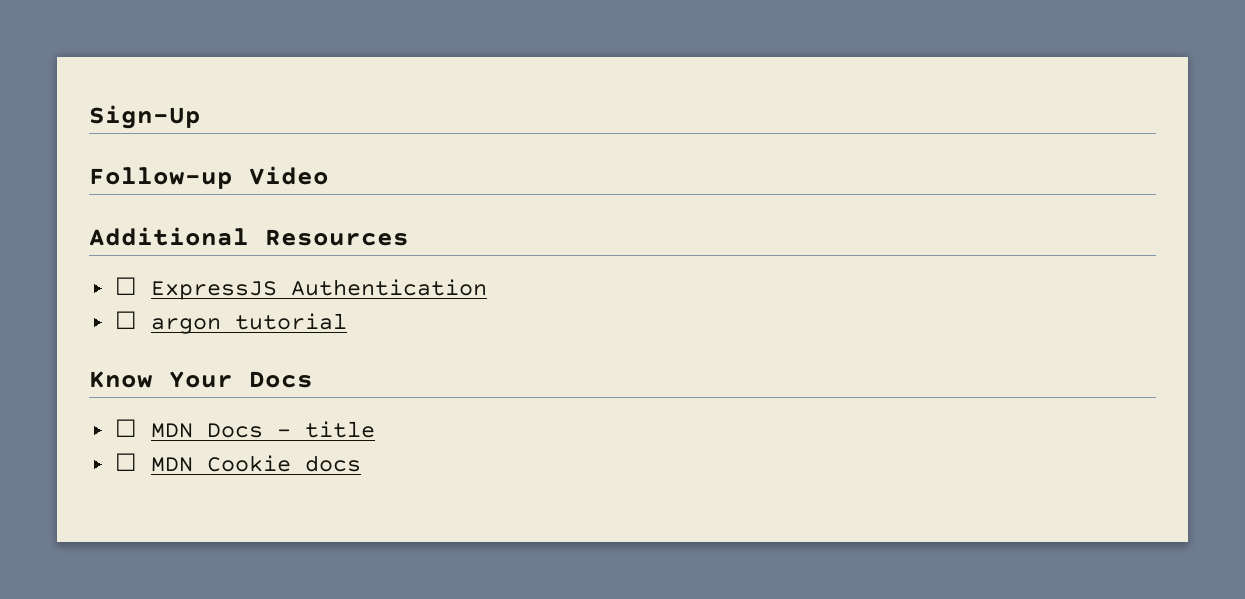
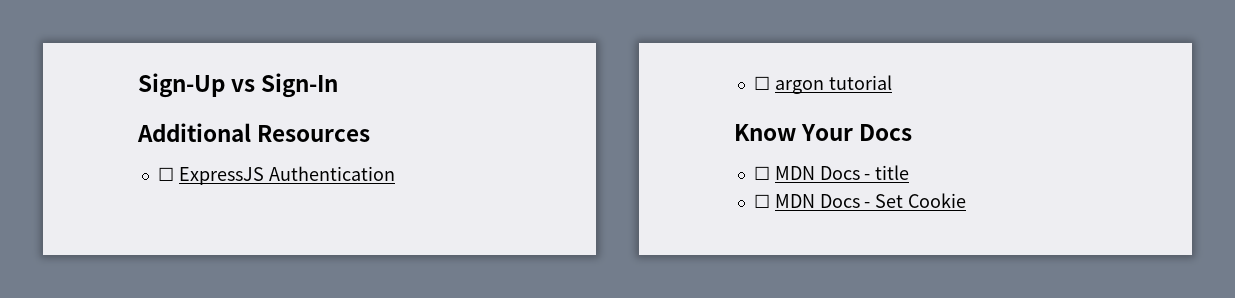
- Sign-Up
- Follow-up Video
+ Sign-Up vs Sign-In
- ☐ MDN Cookie docs
+ ☐ MDN Docs - Set Cookie

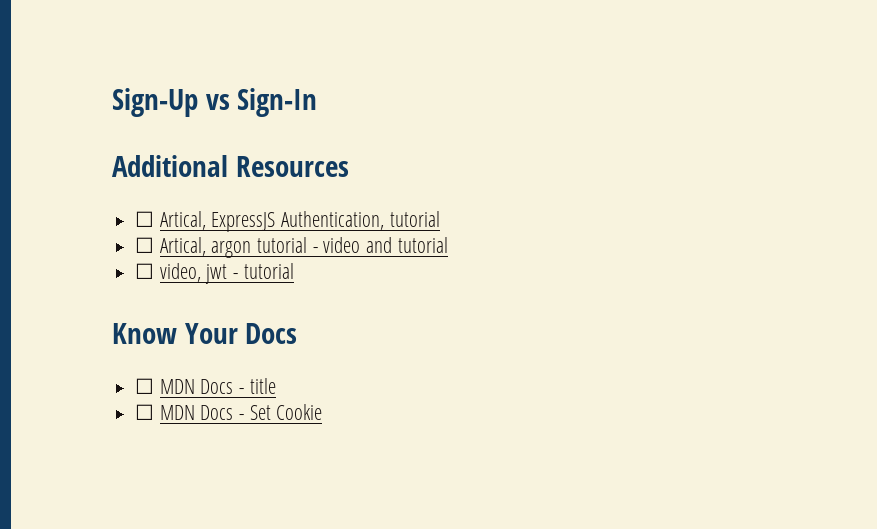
- ☐ ExpressJS Authentication
- ☐ argon tutorial
+ ☐ Artical, ExpressJS Authentication, tutorial
+ ☐ Artical, argon tutorial - video and tutorial
+ ☐ video, jwt - tutorial

